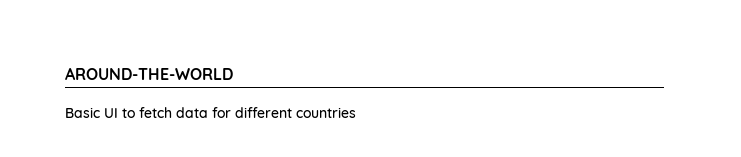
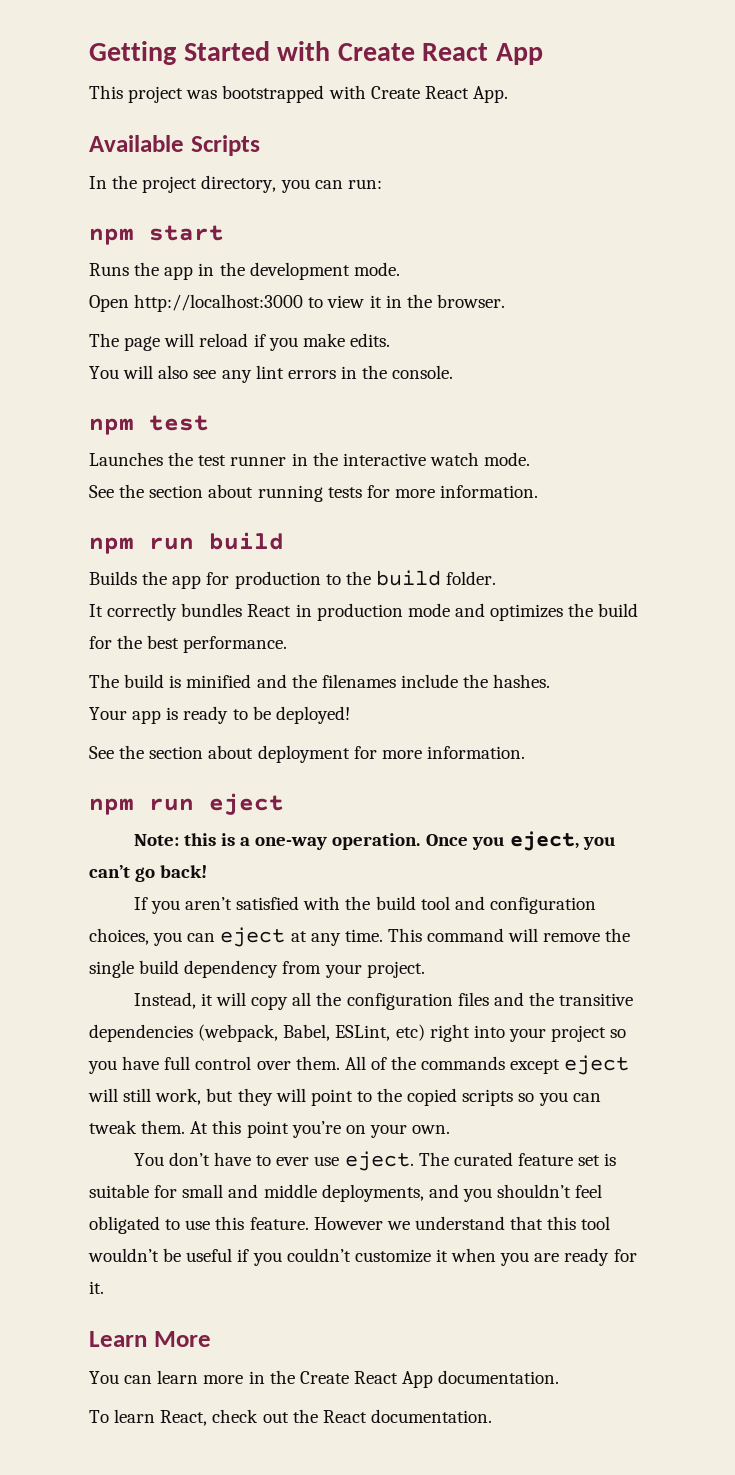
- AROUND-THE-WORLD
- Basic UI to fetch data for different countries
+ Getting Started with Create React App
+ This project was bootstrapped with Create React App.
+ Available Scripts
+ In the project directory, you can run:
+ npm start
+ Runs the app in the development mode.
+ Open http://localhost:3000 to view it in the browser.
+ The page will reload if you make edits.
+ You will also see any lint errors in the console.
+ npm test
+ Launches the test runner in the interactive watch mode.
+ See the section about running tests for more information.
+ npm run build
+ Builds the app for production to the build folder.
+ It correctly bundles React in production mode and optimizes the build for the best performance.
+ The build is minified and the filenames include the hashes.
+ Your app is ready to be deployed!
+ See the section about deployment for more information.
+ npm run eject
+ Note: this is a one-way operation. Once you eject, you can’t go back!
+ If you aren’t satisfied with the build tool and configuration choices, you can eject at any time. This command will remove the single build dependency from your project.
+ Instead, it will copy all the configuration files and the transitive dependencies (webpack, Babel, ESLint, etc) right into your project so you have full control over them. All of the commands except eject will still work, but they will point to the copied scripts so you can tweak them. At this point you’re on your own.
+ You don’t have to ever use eject. The curated feature set is suitable for small and middle deployments, and you shouldn’t feel obligated to use this feature. However we understand that this tool wouldn’t be useful if you couldn’t customize it when you are ready for it.
+ Learn More
+ You can learn more in the Create React App documentation.
+ To learn React, check out the React documentation.

